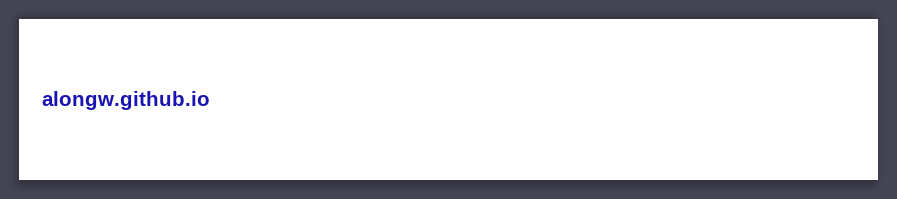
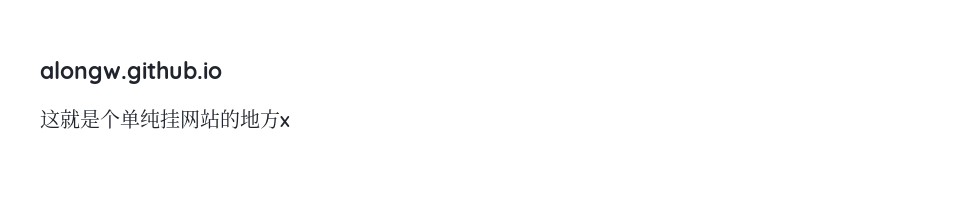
+ 这就是个单纯挂网站的地方x

